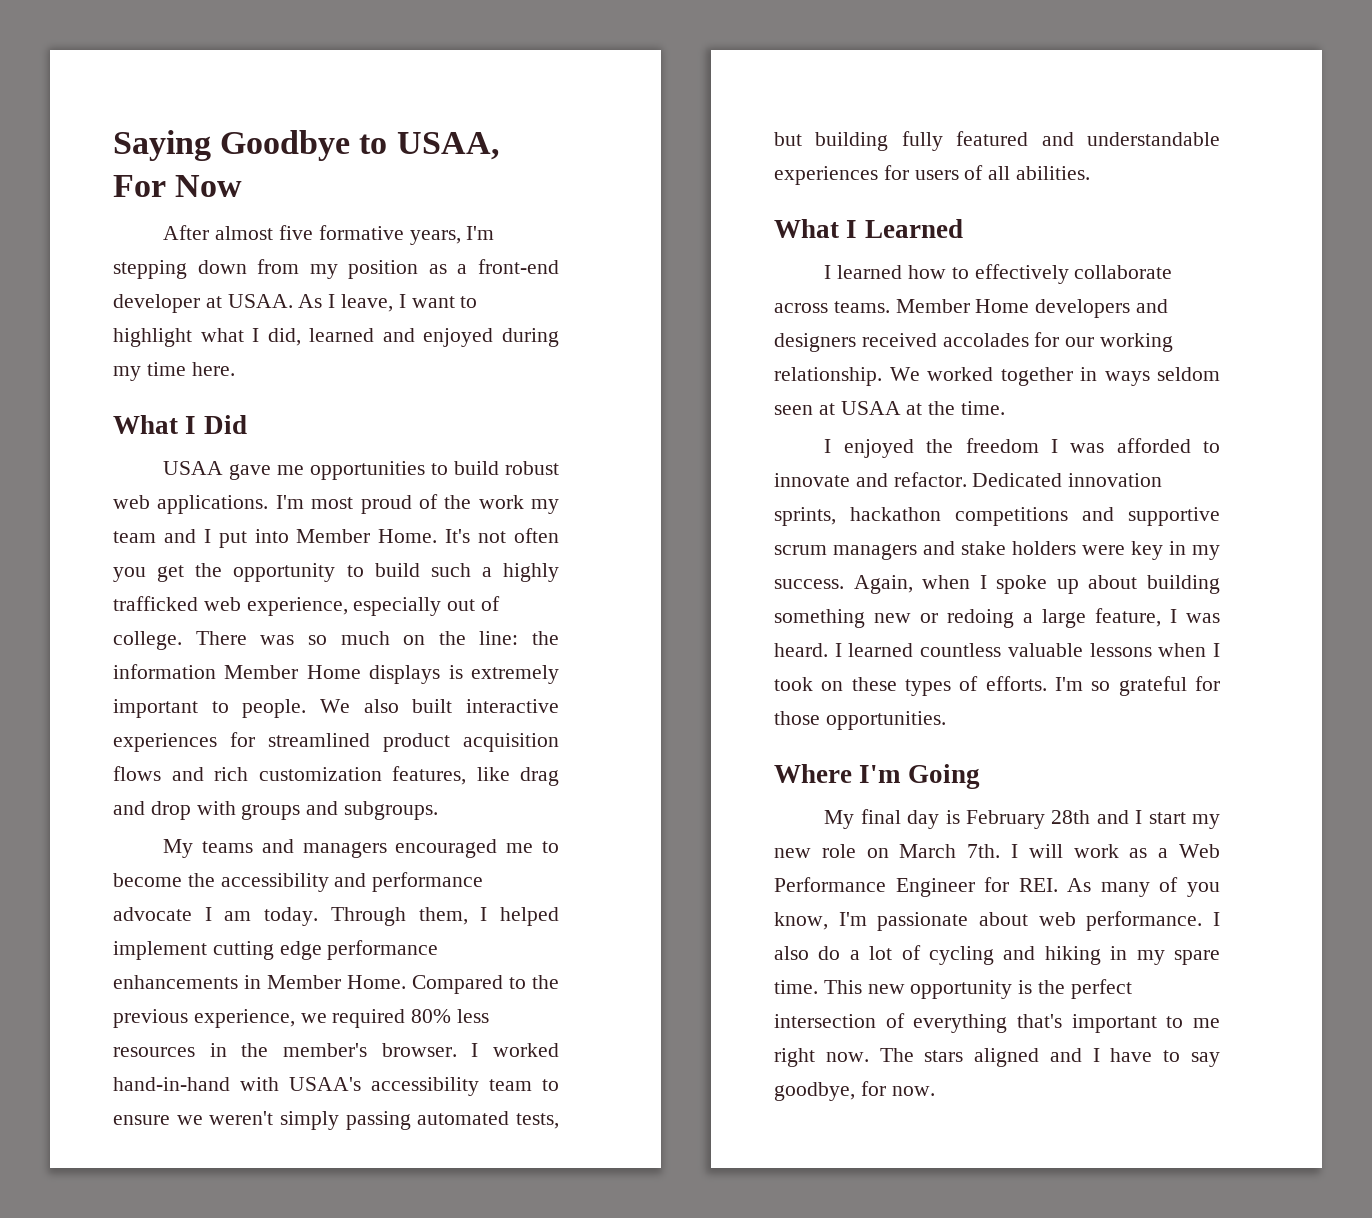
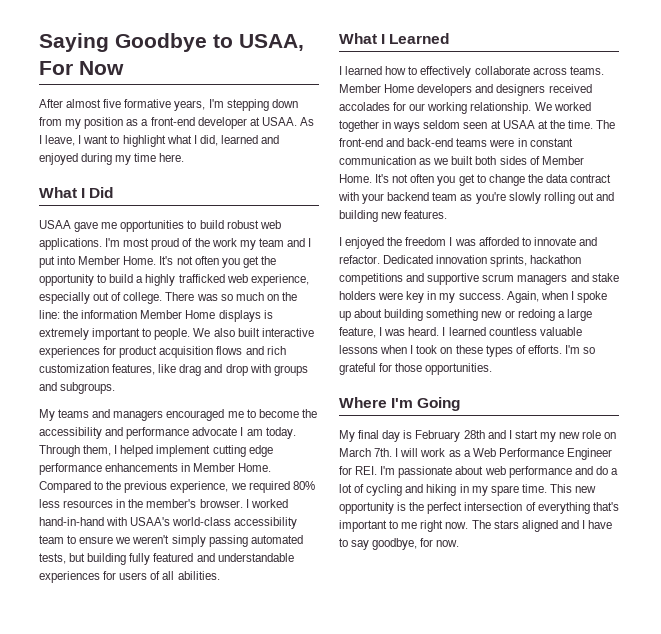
- It's not often you get the opportunity to build such a highly trafficked web experience, especially out of college.
+ It's not often you get the opportunity to build a highly trafficked web experience, especially out of college.
- We also built interactive experiences for streamlined product acquisition flows and rich customization features, like drag and drop with groups and subgroups.
+ We also built interactive experiences for product acquisition flows and rich customization features, like drag and drop with groups and subgroups.
- I worked hand-in-hand with USAA's accessibility team to ensure we weren't simply passing automated tests, but building fully featured and understandable experiences for users of all abilities.
+ I worked hand-in-hand with USAA's world-class accessibility team to ensure we weren't simply passing automated tests, but building fully featured and understandable experiences for users of all abilities.
+ The front-end and back-end teams were in constant communication as we built both sides of Member Home. It's not often you get to change the data contract with your backend team as you're slowly rolling out and building new features.
- I will work as a Web Performance Engineer for REI. As many of you know, I'm passionate about web performance. I also do a lot of cycling and hiking in my spare time.
+ I will work as a Web Performance Engineer for REI. I'm passionate about web performance and do a lot of cycling and hiking in my spare time.

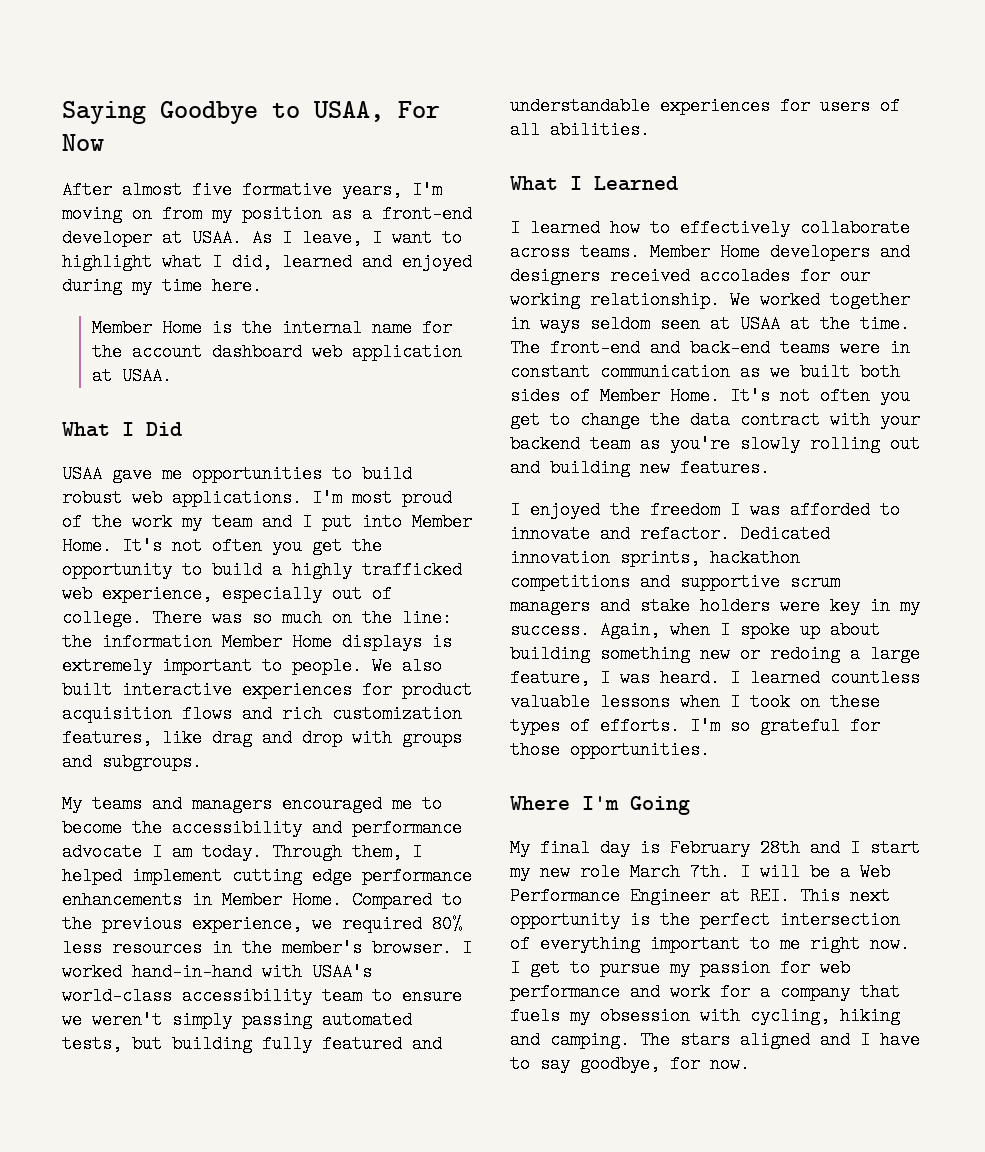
- After almost five formative years, I'm stepping down from my position as a front-end developer at USAA.
+ After almost five formative years, I'm moving on from my position as a front-end developer at USAA.
+ Member Home is the internal name for the account dashboard web application at USAA.
- My final day is February 28th and I start my new role on March 7th.
+ My final day is February 28th and I start my new role March 7th.
- I will work as a Web Performance Engineer for REI. I'm passionate about web performance and do a lot of cycling and hiking in my spare time. This new opportunity is the perfect intersection of everything that's important to me right now.
+ I will be a Web Performance Engineer at REI. This next opportunity is the perfect intersection of everything important to me right now.
+ I get to pursue my passion for web performance and work for a company that fuels my obsession with cycling, hiking and camping.

